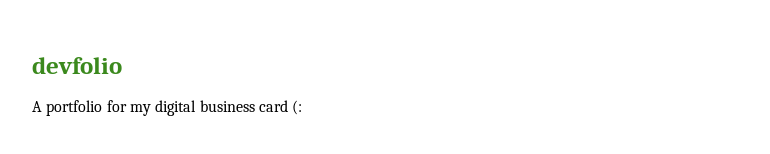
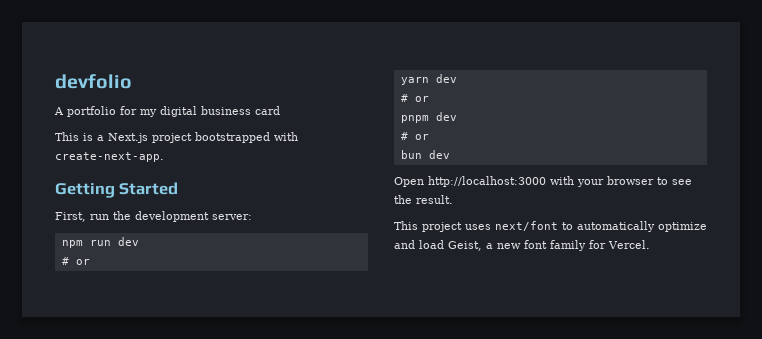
- A portfolio for my digital business card (:
+ A portfolio for my digital business card
+ This is a Next.js project bootstrapped with create-next-app.
+ Getting Started
+ First, run the development server:
+ npm run dev
+ # or
+ yarn dev
+ # or
+ pnpm dev
+ # or
+ bun dev
+ Open http://localhost:3000 with your browser to see the result.
+ This project uses next/font to automatically optimize and load Geist, a new font family for Vercel.

